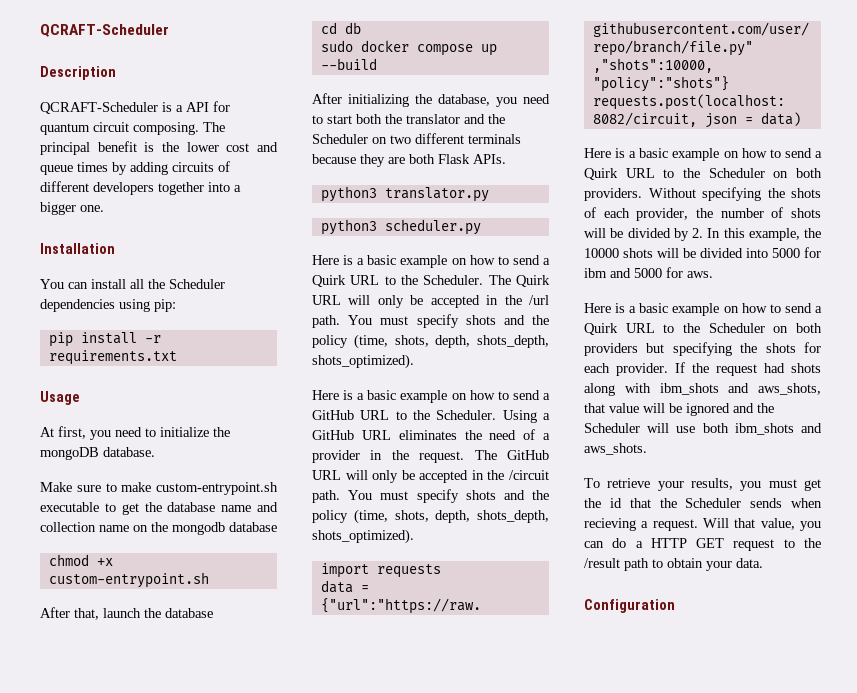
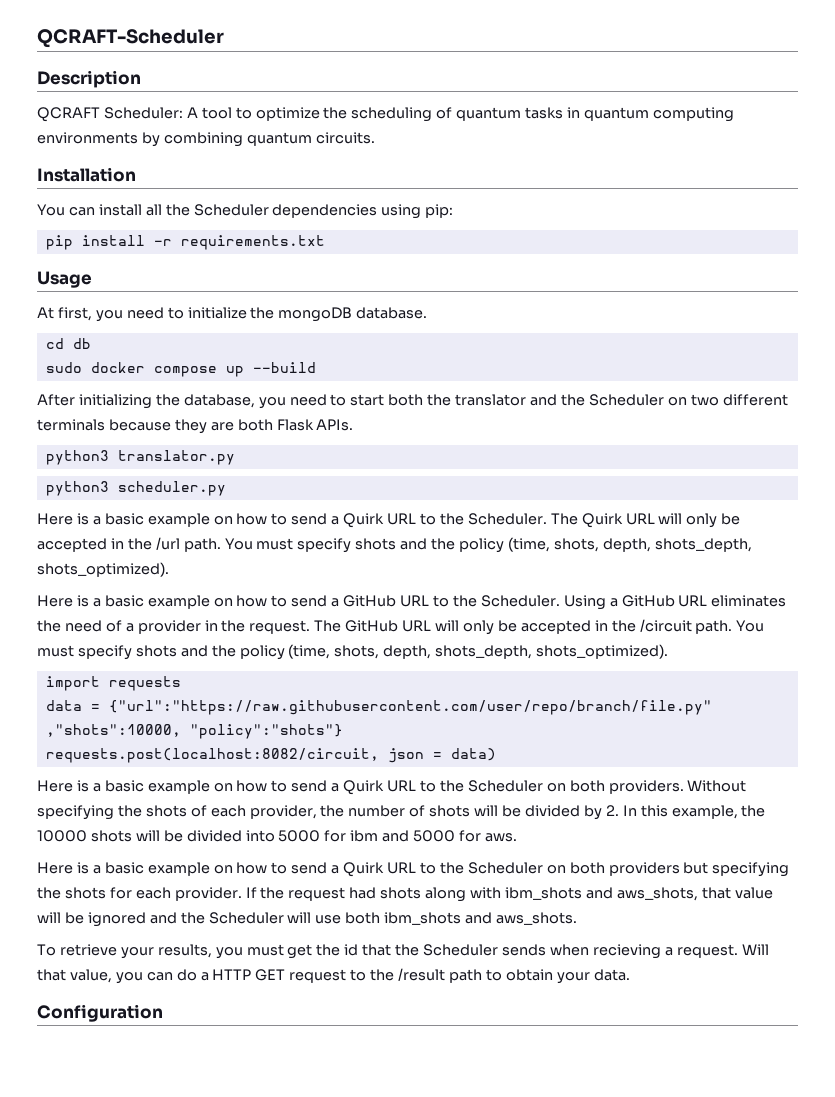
- QCRAFT-Scheduler is a API for quantum circuit composing. The principal benefit is the lower cost and queue times by adding circuits of different developers together into a bigger one.
+ QCRAFT Scheduler: A tool to optimize the scheduling of quantum tasks in quantum computing environments by combining quantum circuits.
- Make sure to make custom-entrypoint.sh executable to get the database name and collection name on the mongodb database
- chmod +x custom-entrypoint.sh
- After that, launch the database

